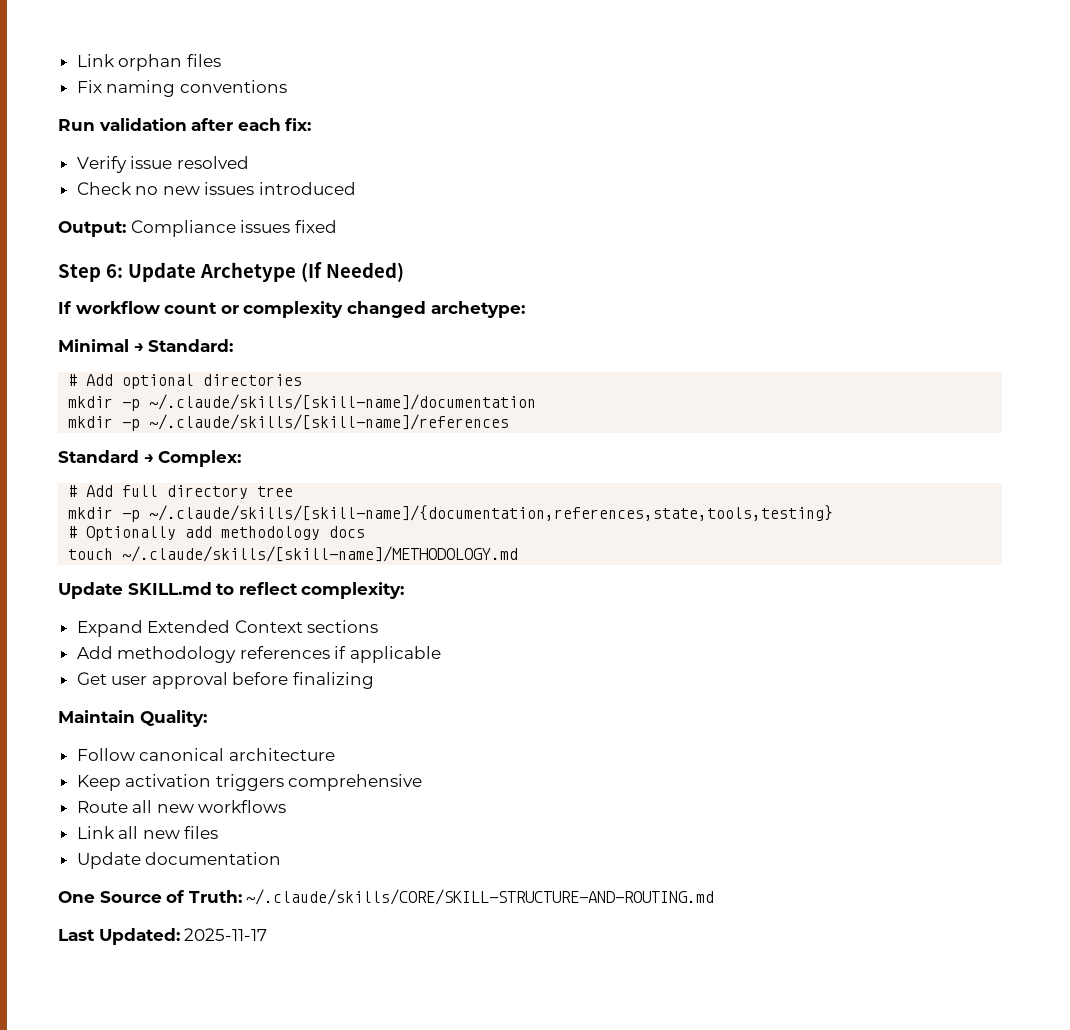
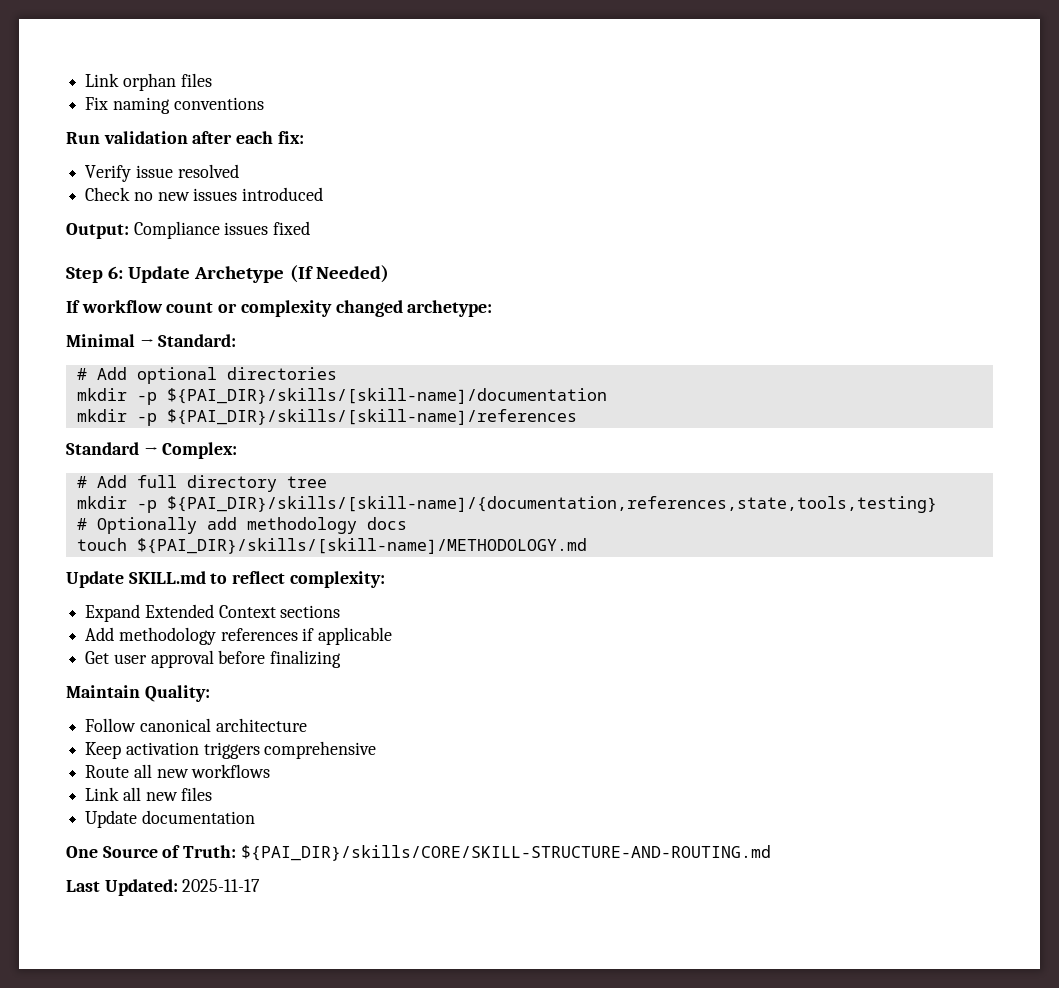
- mkdir -p ~/.claude/skills/[skill-name]/documentation
- mkdir -p ~/.claude/skills/[skill-name]/references
+ mkdir -p ${PAI_DIR}/skills/[skill-name]/documentation
+ mkdir -p ${PAI_DIR}/skills/[skill-name]/references
- mkdir -p ~/.claude/skills/[skill-name]/{documentation,references,state,tools,testing}
+ mkdir -p ${PAI_DIR}/skills/[skill-name]/{documentation,references,state,tools,testing}
- touch ~/.claude/skills/[skill-name]/METHODOLOGY.md
+ touch ${PAI_DIR}/skills/[skill-name]/METHODOLOGY.md
- One Source of Truth: ~/.claude/skills/CORE/SKILL-STRUCTURE-AND-ROUTING.md
+ One Source of Truth: ${PAI_DIR}/skills/CORE/SKILL-STRUCTURE-AND-ROUTING.md

